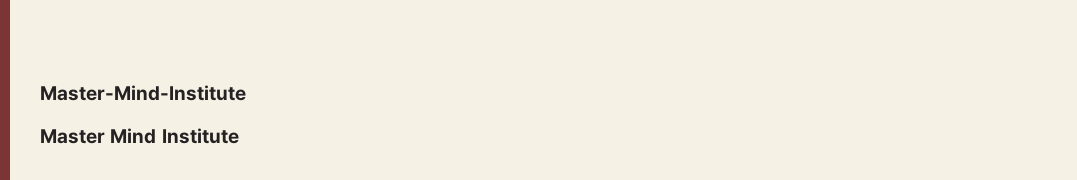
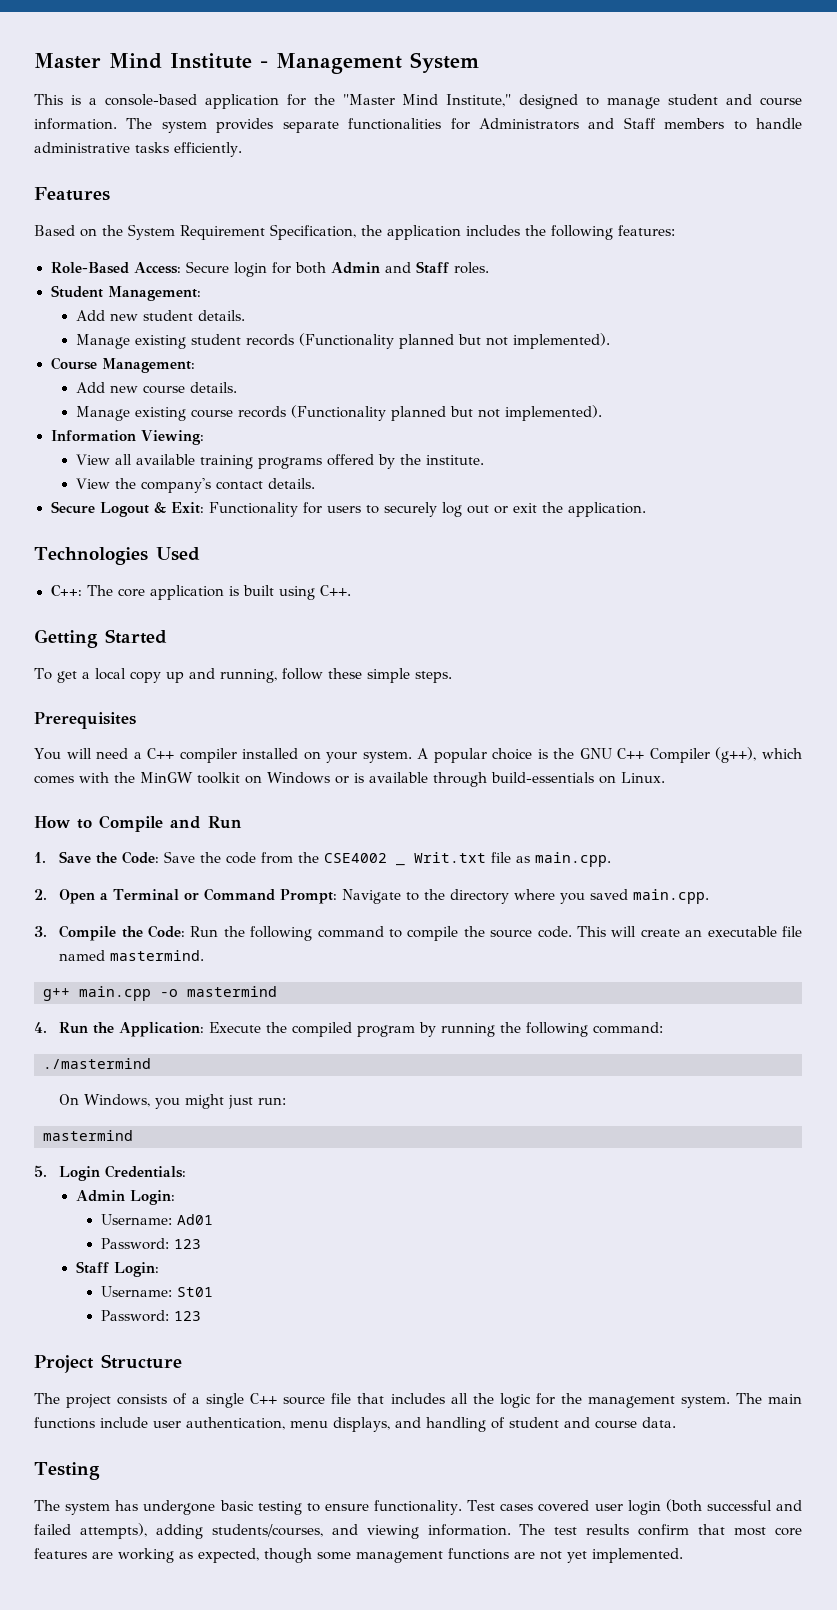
- Master-Mind-Institute
- Master Mind Institute
+ Master Mind Institute - Management System
+ This is a console-based application for the "Master Mind Institute," designed to manage student and course information. The system provides separate functionalities for Administrators and Staff members to handle administrative tasks efficiently.
+ Features
+ Based on the System Requirement Specification, the application includes the following features:
+ Role-Based Access: Secure login for both Admin and Staff roles.
+ Student Management:
+ Add new student details.
+ Manage existing student records (Functionality planned but not implemented).
+ Course Management:
+ Add new course details.
+ Manage existing course records (Functionality planned but not implemented).
+ Information Viewing:
+ View all available training programs offered by the institute.
+ View the company's contact details.
+ Secure Logout & Exit: Functionality for users to securely log out or exit the application.
+ Technologies Used
+ C++: The core application is built using C++.
+ Getting Started
+ To get a local copy up and running, follow these simple steps.
+ Prerequisites
+ You will need a C++ compiler installed on your system. A popular choice is the GNU C++ Compiler (g++), which comes with the MinGW toolkit on Windows or is available through build-essentials on Linux.
+ How to Compile and Run
+ 1. Save the Code: Save the code from the CSE4002 _ Writ.txt file as main.cpp.
+ 2. Open a Terminal or Command Prompt: Navigate to the directory where you saved main.cpp.
+ 3. Compile the Code: Run the following command to compile the source code. This will create an executable file named mastermind.
+ g++ main.cpp -o mastermind
+ 4. Run the Application: Execute the compiled program by running the following command:
+ ./mastermind
+ On Windows, you might just run:
+ mastermind
+ 5. Login Credentials:
+ Admin Login:
+ Username: Ad01
+ Password: 123
+ Staff Login:
+ Username: St01
+ Password: 123
+ Project Structure
+ The project consists of a single C++ source file that includes all the logic for the management system. The main functions include user authentication, menu displays, and handling of student and course data.
+ Testing
+ The system has undergone basic testing to ensure functionality. Test cases covered user login (both successful and failed attempts), adding students/courses, and viewing information. The test results confirm that most core features are working as expected, though some management functions are not yet implemented.

